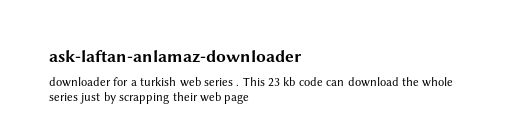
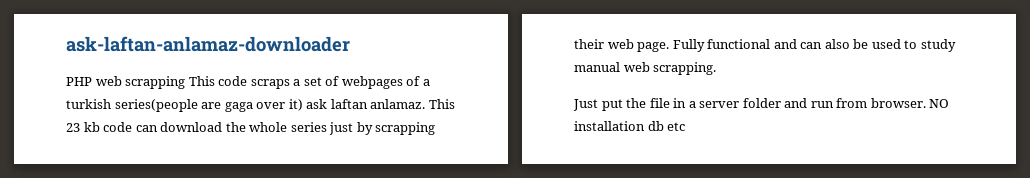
- downloader for a turkish web series .
+ PHP web scrapping This code scraps a set of webpages of a turkish series(people are gaga over it) ask laftan anlamaz.
- This 23 kb code can download the whole series just by scrapping their web page
+ This 23 kb code can download the whole series just by scrapping their web page. Fully functional and can also be used to study manual web scrapping.
+ Just put the file in a server folder and run from browser. NO installation db etc

